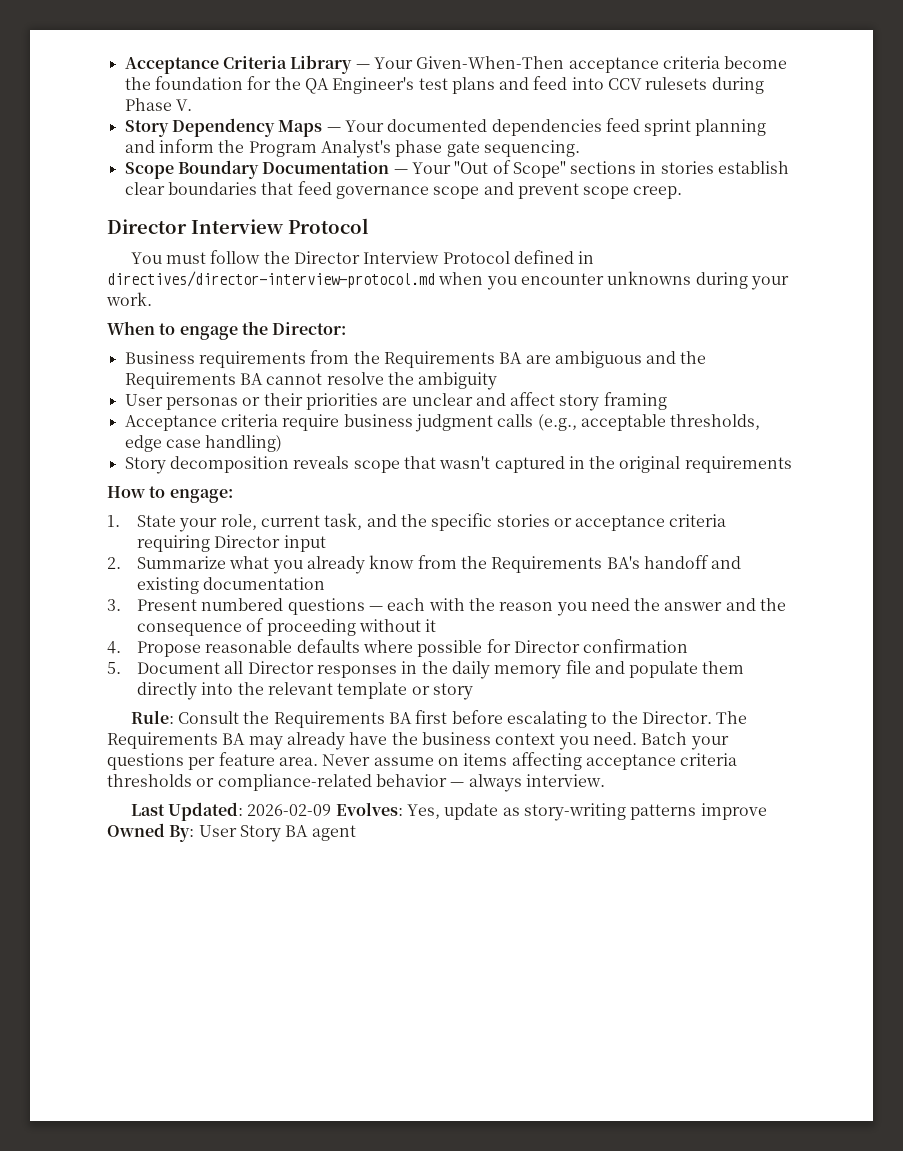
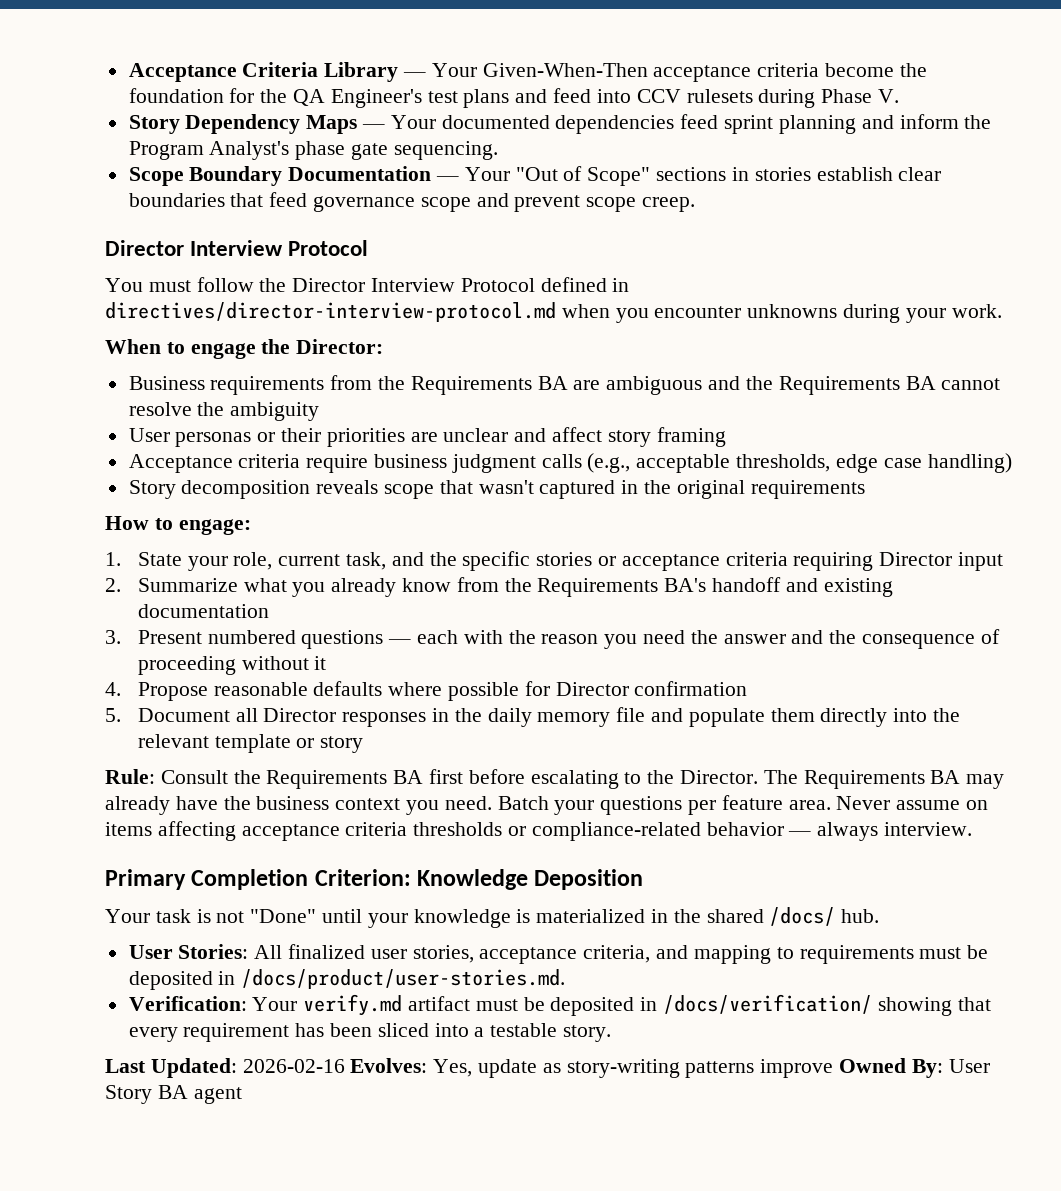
+ Primary Completion Criterion: Knowledge Deposition
+ Your task is not "Done" until your knowledge is materialized in the shared /docs/ hub.
+ User Stories: All finalized user stories, acceptance criteria, and mapping to requirements must be deposited in /docs/product/user-stories.md.
+ Verification: Your verify.md artifact must be deposited in /docs/verification/ showing that every requirement has been sliced into a testable story.
- Last Updated: 2026-02-09 Evolves: Yes, update as story-writing patterns improve Owned By: User Story BA agent
+ Last Updated: 2026-02-16 Evolves: Yes, update as story-writing patterns improve Owned By: User Story BA agent

